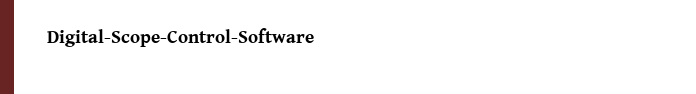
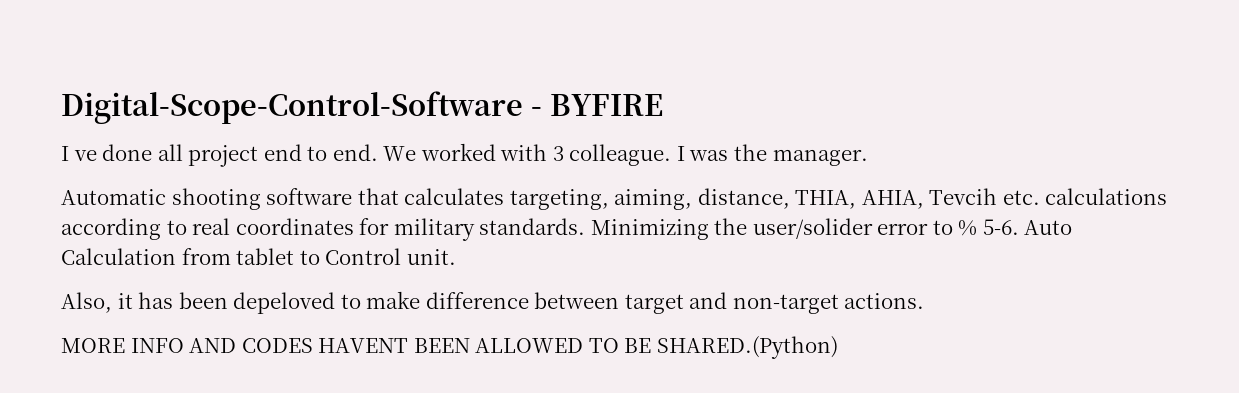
- Digital-Scope-Control-Software
+ Digital-Scope-Control-Software - BYFIRE
+ I ve done all project end to end. We worked with 3 colleague. I was the manager.
+ Automatic shooting software that calculates targeting, aiming, distance, THIA, AHIA, Tevcih etc. calculations according to real coordinates for military standards. Minimizing the user/solider error to % 5-6. Auto Calculation from tablet to Control unit.
+ Also, it has been depeloved to make difference between target and non-target actions.
+ MORE INFO AND CODES HAVENT BEEN ALLOWED TO BE SHARED.(Python)

